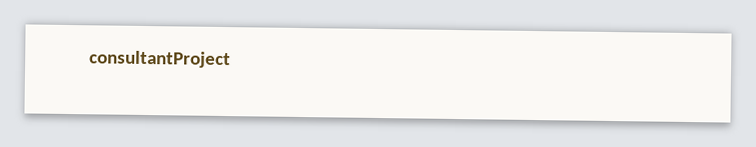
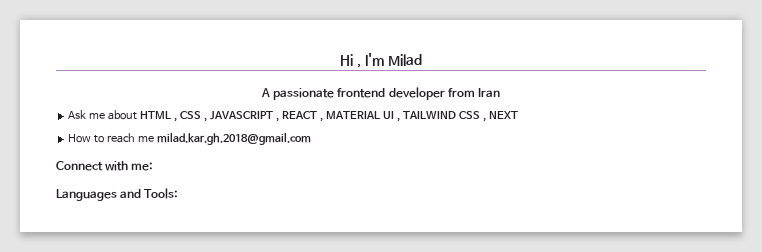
- consultantProject
+ Hi , I'm Milad
+ A passionate frontend developer from Iran
+ Ask me about HTML , CSS , JAVASCRIPT , REACT , MATERIAL UI , TAILWIND CSS , NEXT
+ How to reach me milad.kar.gh.2018@gmail.com
+ Connect with me:
+ Languages and Tools:

